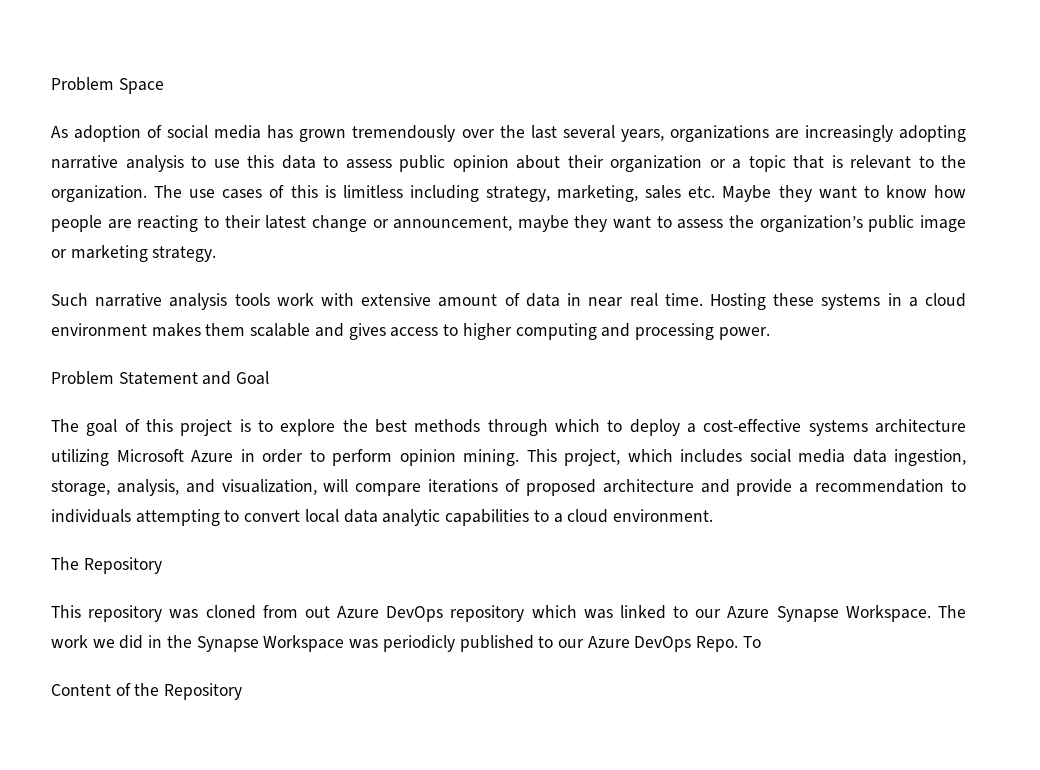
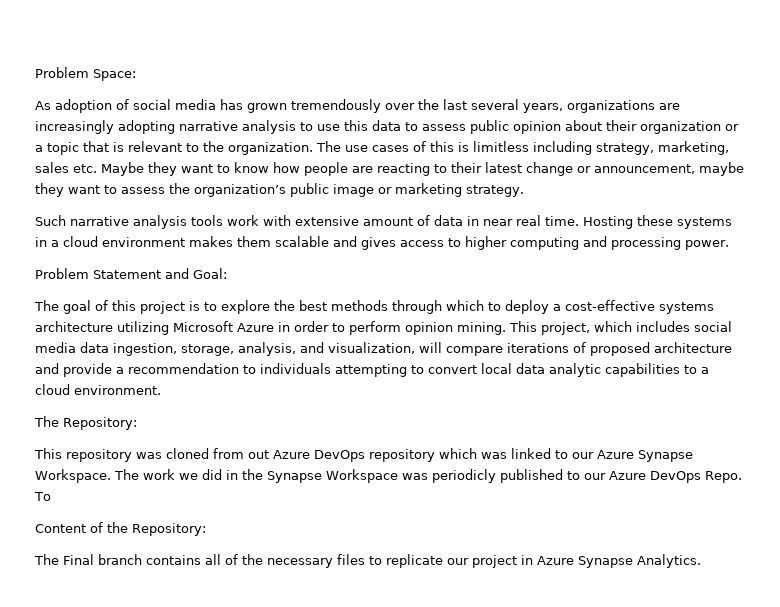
- Problem Space
+ Problem Space:
- Problem Statement and Goal
+ Problem Statement and Goal:
- The Repository
+ The Repository:
- Content of the Repository
+ Content of the Repository:
+ The Final branch contains all of the necessary files to replicate our project in Azure Synapse Analytics.

